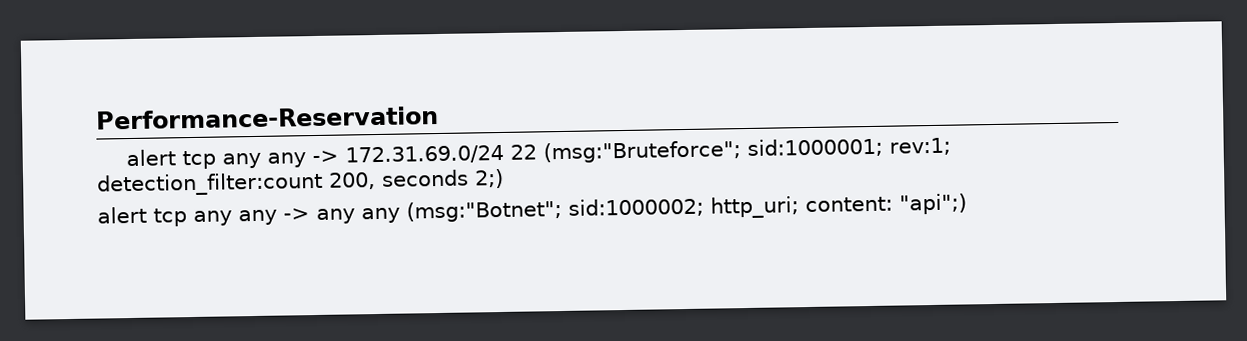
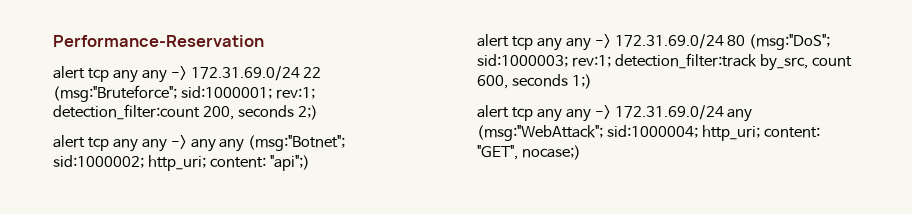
+ alert tcp any any -> 172.31.69.0/24 80 (msg:"DoS"; sid:1000003; rev:1; detection_filter:track by_src, count 600, seconds 1;)
+ alert tcp any any -> 172.31.69.0/24 any (msg:"WebAttack"; sid:1000004; http_uri; content: "GET", nocase;)

